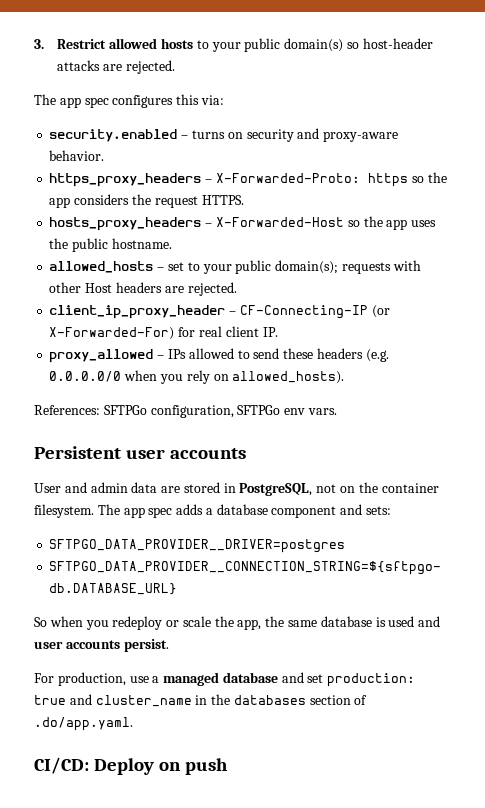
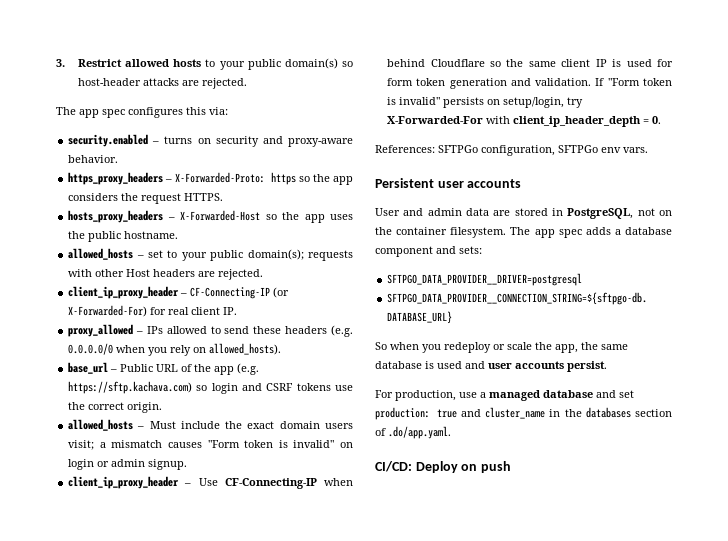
+ base_url – Public URL of the app (e.g. https://sftp.kachava.com) so login and CSRF tokens use the correct origin.
+ allowed_hosts – Must include the exact domain users visit; a mismatch causes "Form token is invalid" on login or admin signup.
+ client_ip_proxy_header – Use CF-Connecting-IP when behind Cloudflare so the same client IP is used for form token generation and validation. If "Form token is invalid" persists on setup/login, try X-Forwarded-For with client_ip_header_depth = 0.
- SFTPGO_DATA_PROVIDER__DRIVER=postgres
+ SFTPGO_DATA_PROVIDER__DRIVER=postgresql

